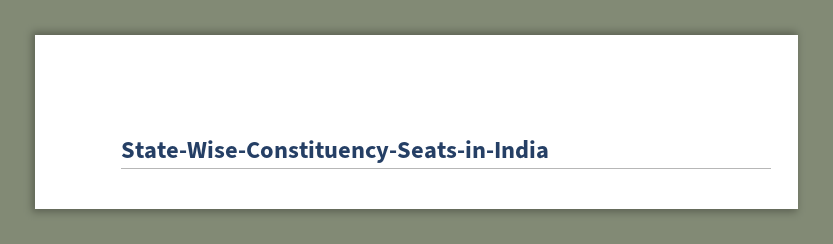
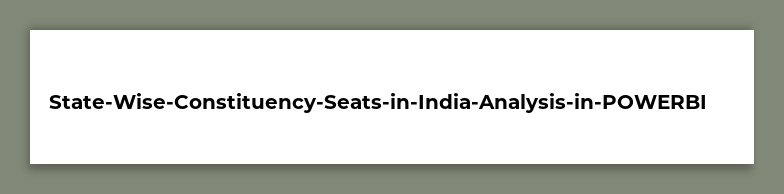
- State-Wise-Constituency-Seats-in-India
+ State-Wise-Constituency-Seats-in-India-Analysis-in-POWERBI

